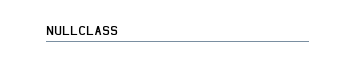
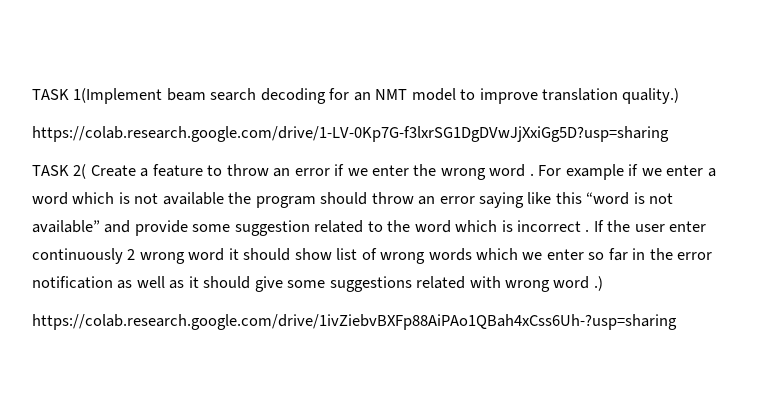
- NULLCLASS
+ TASK 1(Implement beam search decoding for an NMT model to improve translation quality.)
+ https://colab.research.google.com/drive/1-LV-0Kp7G-f3lxrSG1DgDVwJjXxiGg5D?usp=sharing
+ TASK 2( Create a feature to throw an error if we enter the wrong word . For example if we enter a word which is not available the program should throw an error saying like this “word is not available” and provide some suggestion related to the word which is incorrect . If the user enter continuously 2 wrong word it should show list of wrong words which we enter so far in the error notification as well as it should give some suggestions related with wrong word .)
+ https://colab.research.google.com/drive/1ivZiebvBXFp88AiPAo1QBah4xCss6Uh-?usp=sharing

